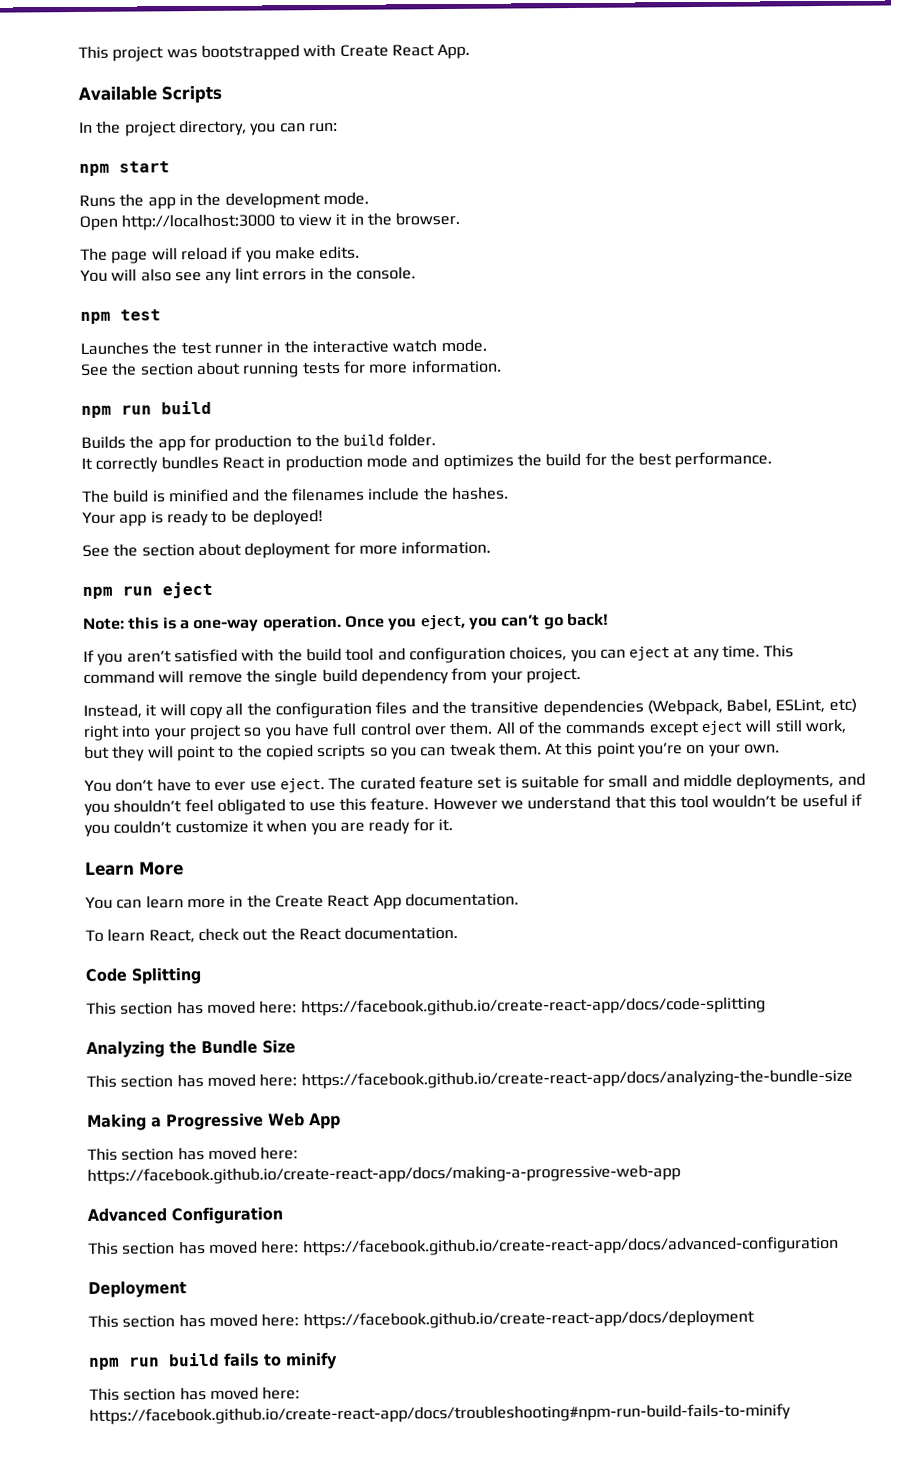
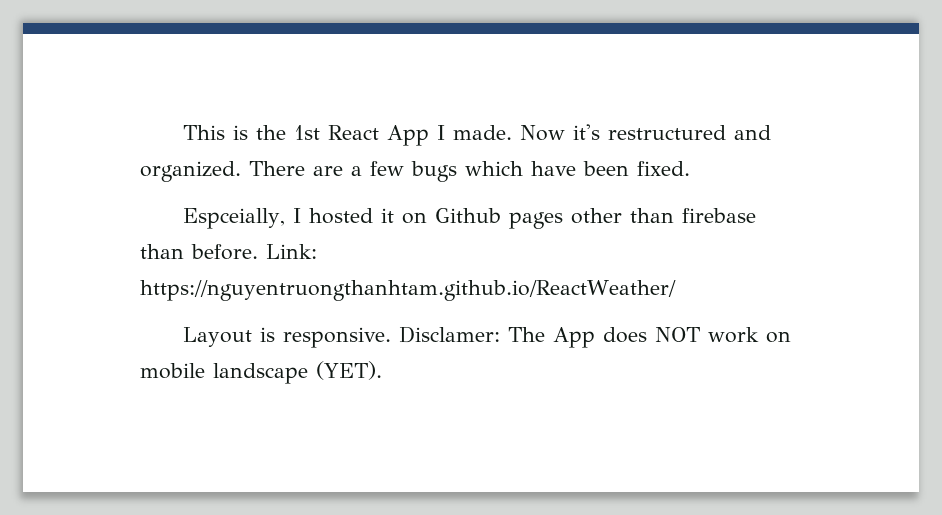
- This project was bootstrapped with Create React App.
- Available Scripts
- In the project directory, you can run:
- npm start
- Runs the app in the development mode.
- Open http://localhost:3000 to view it in the browser.
- The page will reload if you make edits.
- You will also see any lint errors in the console.
- npm test
- Launches the test runner in the interactive watch mode.
- See the section about running tests for more information.
- npm run build
- Builds the app for production to the build folder.
- It correctly bundles React in production mode and optimizes the build for the best performance.
- The build is minified and the filenames include the hashes.
- Your app is ready to be deployed!
- See the section about deployment for more information.
- npm run eject
- Note: this is a one-way operation. Once you eject, you can’t go back!
- If you aren’t satisfied with the build tool and configuration choices, you can eject at any time. This command will remove the single build dependency from your project.
- Instead, it will copy all the configuration files and the transitive dependencies (Webpack, Babel, ESLint, etc) right into your project so you have full control over them. All of the commands except eject will still work, but they will point to the copied scripts so you can tweak them. At this point you’re on your own.
- You don’t have to ever use eject. The curated feature set is suitable for small and middle deployments, and you shouldn’t feel obligated to use this feature. However we understand that this tool wouldn’t be useful if you couldn’t customize it when you are ready for it.
- Learn More
- You can learn more in the Create React App documentation.
- To learn React, check out the React documentation.
- Code Splitting
- This section has moved here: https://facebook.github.io/create-react-app/docs/code-splitting
- Analyzing the Bundle Size
- This section has moved here: https://facebook.github.io/create-react-app/docs/analyzing-the-bundle-size
- Making a Progressive Web App
- This section has moved here: https://facebook.github.io/create-react-app/docs/making-a-progressive-web-app
- Advanced Configuration
- This section has moved here: https://facebook.github.io/create-react-app/docs/advanced-configuration
- Deployment
- This section has moved here: https://facebook.github.io/create-react-app/docs/deployment
- npm run build fails to minify
- This section has moved here: https://facebook.github.io/create-react-app/docs/troubleshooting#npm-run-build-fails-to-minify
+ This is the 1st React App I made. Now it's restructured and organized. There are a few bugs which have been fixed.
+ Espceially, I hosted it on Github pages other than firebase than before. Link: https://nguyentruongthanhtam.github.io/ReactWeather/
+ Layout is responsive. Disclamer: The App does NOT work on mobile landscape (YET).

